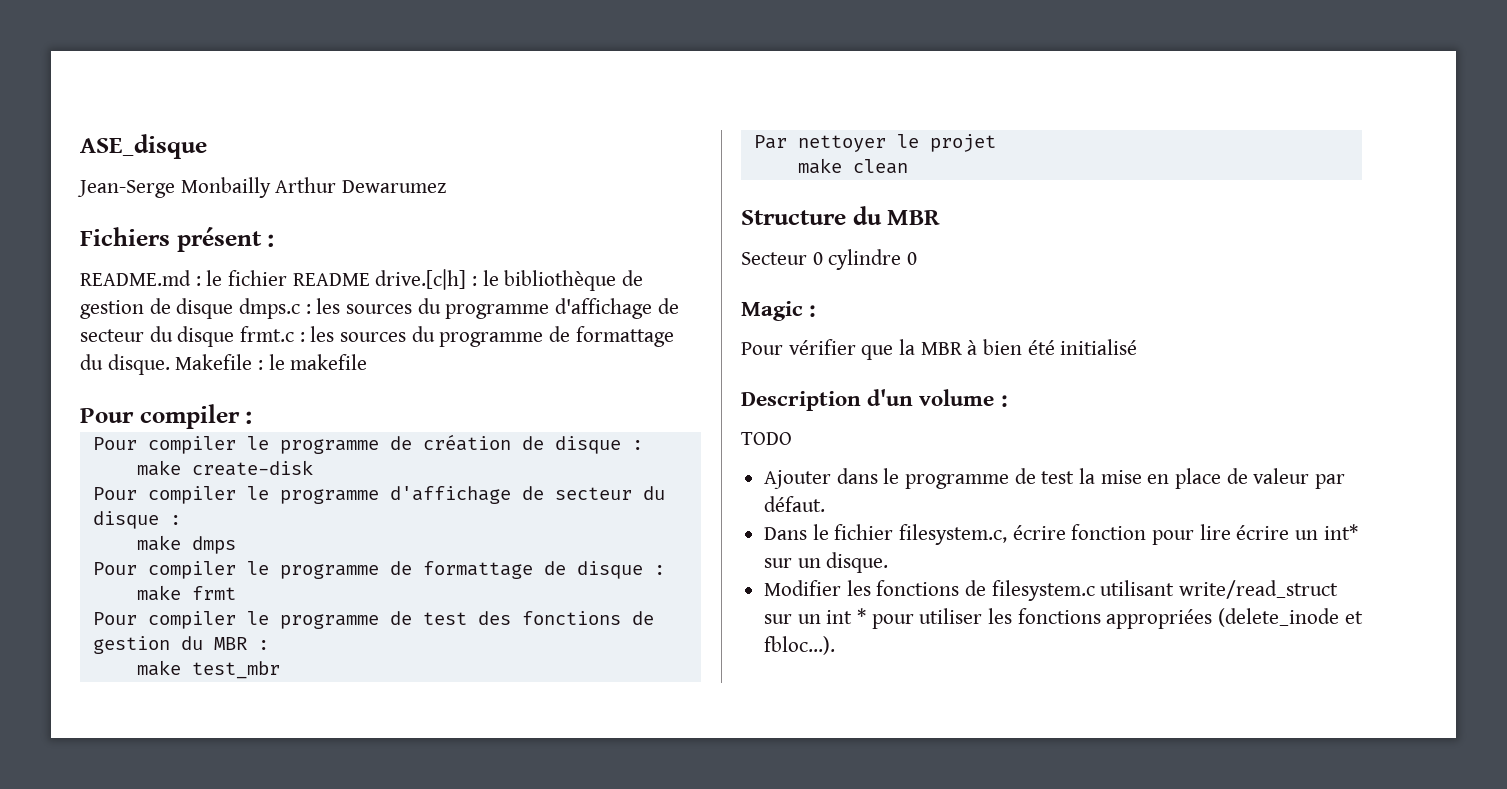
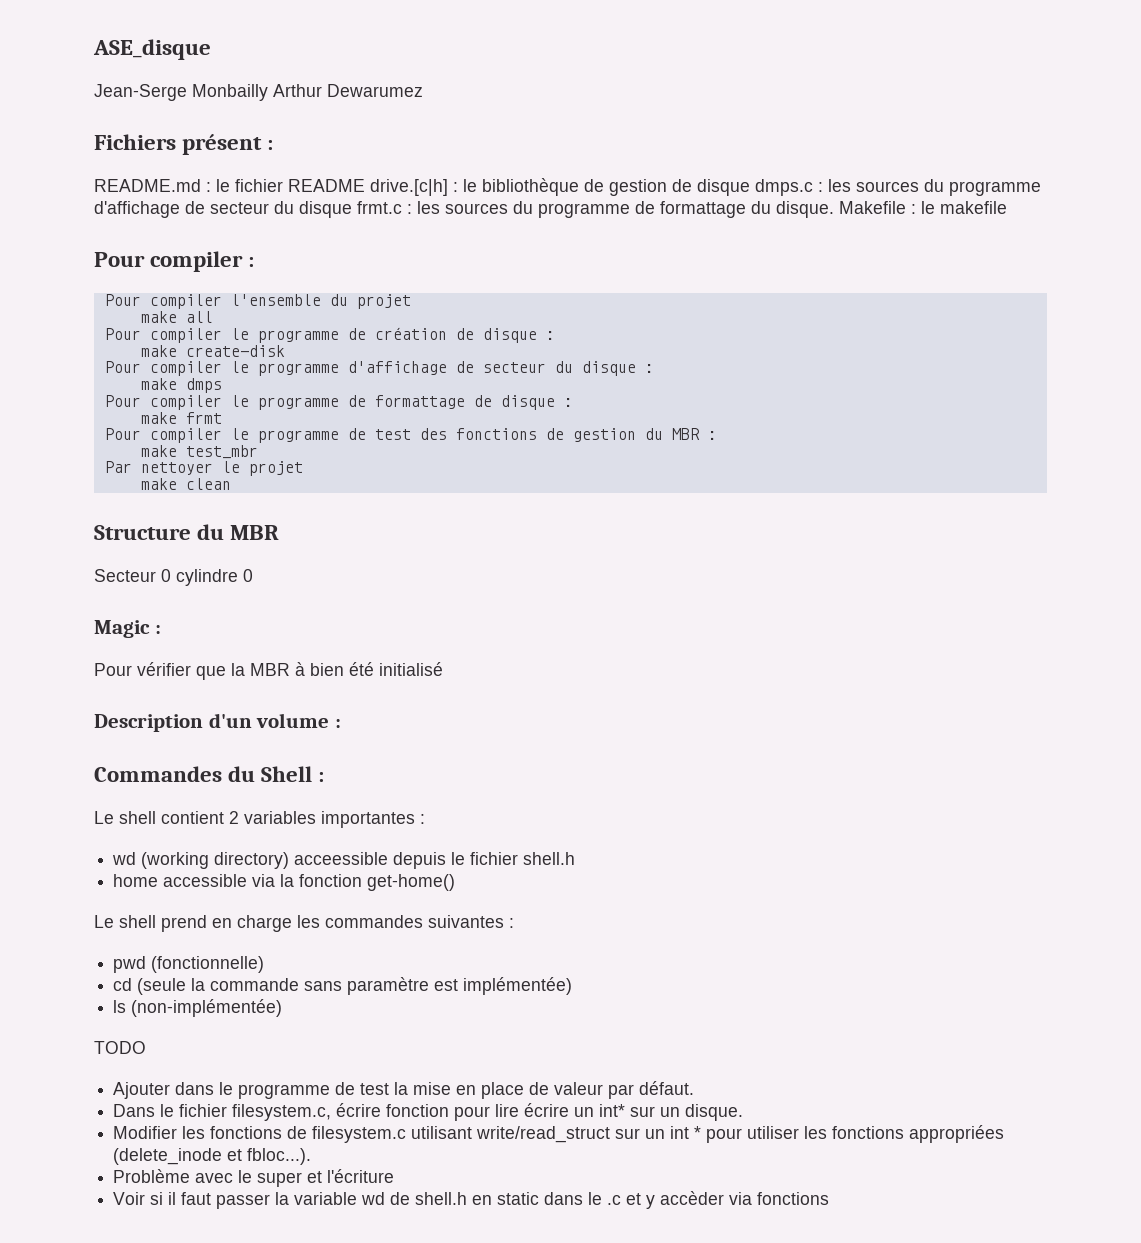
+ Pour compiler l'ensemble du projet
+ make all
+ Commandes du Shell :
+ Le shell contient 2 variables importantes :
+ wd (working directory) acceessible depuis le fichier shell.h
+ home accessible via la fonction get-home()
+ Le shell prend en charge les commandes suivantes :
+ pwd (fonctionnelle)
+ cd (seule la commande sans paramètre est implémentée)
+ ls (non-implémentée)
+ Problème avec le super et l'écriture
+ Voir si il faut passer la variable wd de shell.h en static dans le .c et y accèder via fonctions

